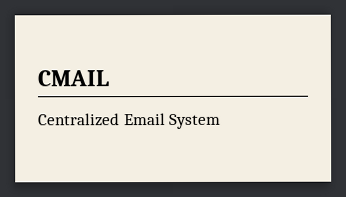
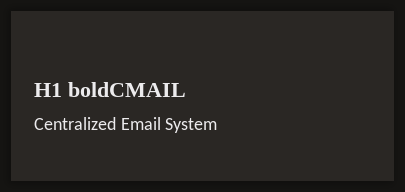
- CMAIL
+ H1 boldCMAIL

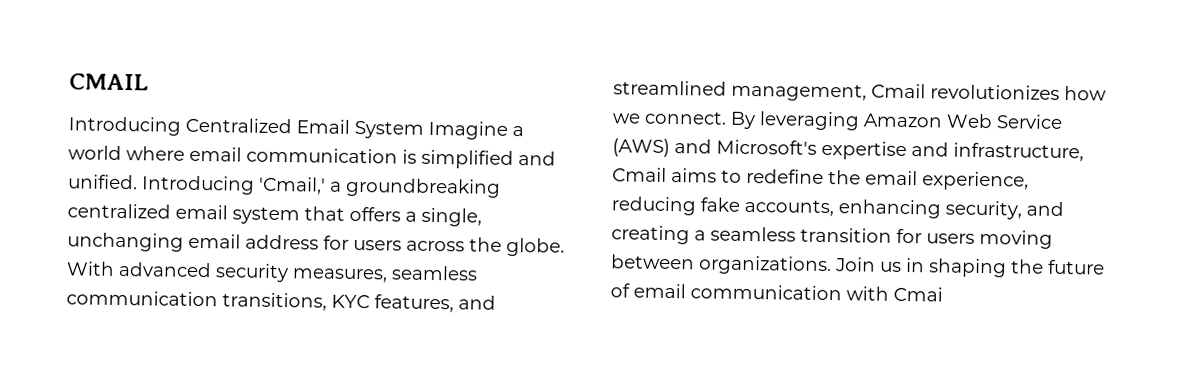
- H1 boldCMAIL
- Centralized Email System
+ CMAIL
+ Introducing Centralized Email System Imagine a world where email communication is simplified and unified. Introducing 'Cmail,' a groundbreaking centralized email system that offers a single, unchanging email address for users across the globe. With advanced security measures, seamless communication transitions, KYC features, and streamlined management, Cmail revolutionizes how we connect. By leveraging Amazon Web Service (AWS) and Microsoft's expertise and infrastructure, Cmail aims to redefine the email experience, reducing fake accounts, enhancing security, and creating a seamless transition for users moving between organizations. Join us in shaping the future of email communication with Cmai

